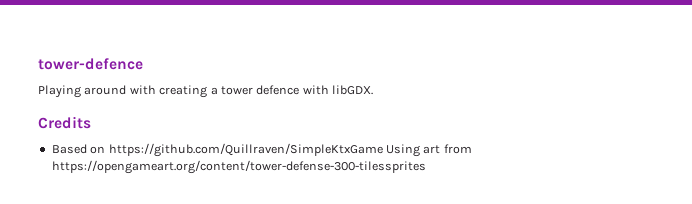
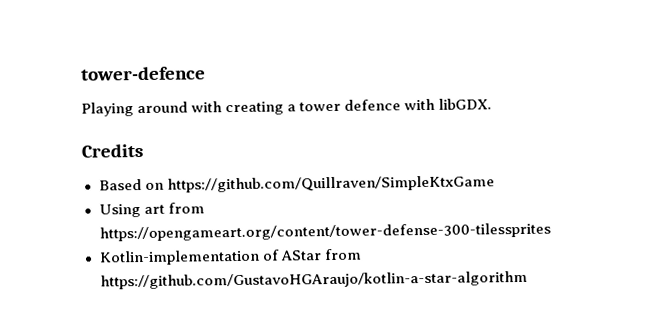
- Based on https://github.com/Quillraven/SimpleKtxGame Using art from https://opengameart.org/content/tower-defense-300-tilessprites
+ Based on https://github.com/Quillraven/SimpleKtxGame
+ Using art from https://opengameart.org/content/tower-defense-300-tilessprites
+ Kotlin-implementation of AStar from https://github.com/GustavoHGAraujo/kotlin-a-star-algorithm

